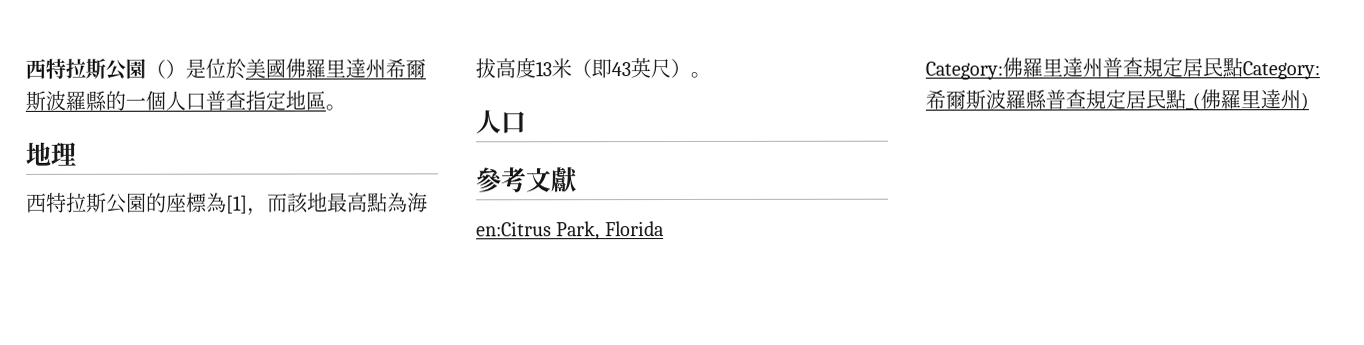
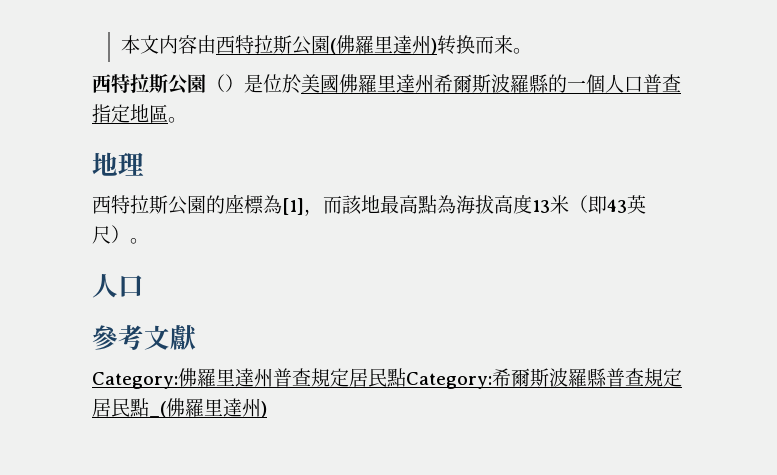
+ 本文内容由西特拉斯公園(佛羅里達州)转换而来。
- en:Citrus Park, Florida

